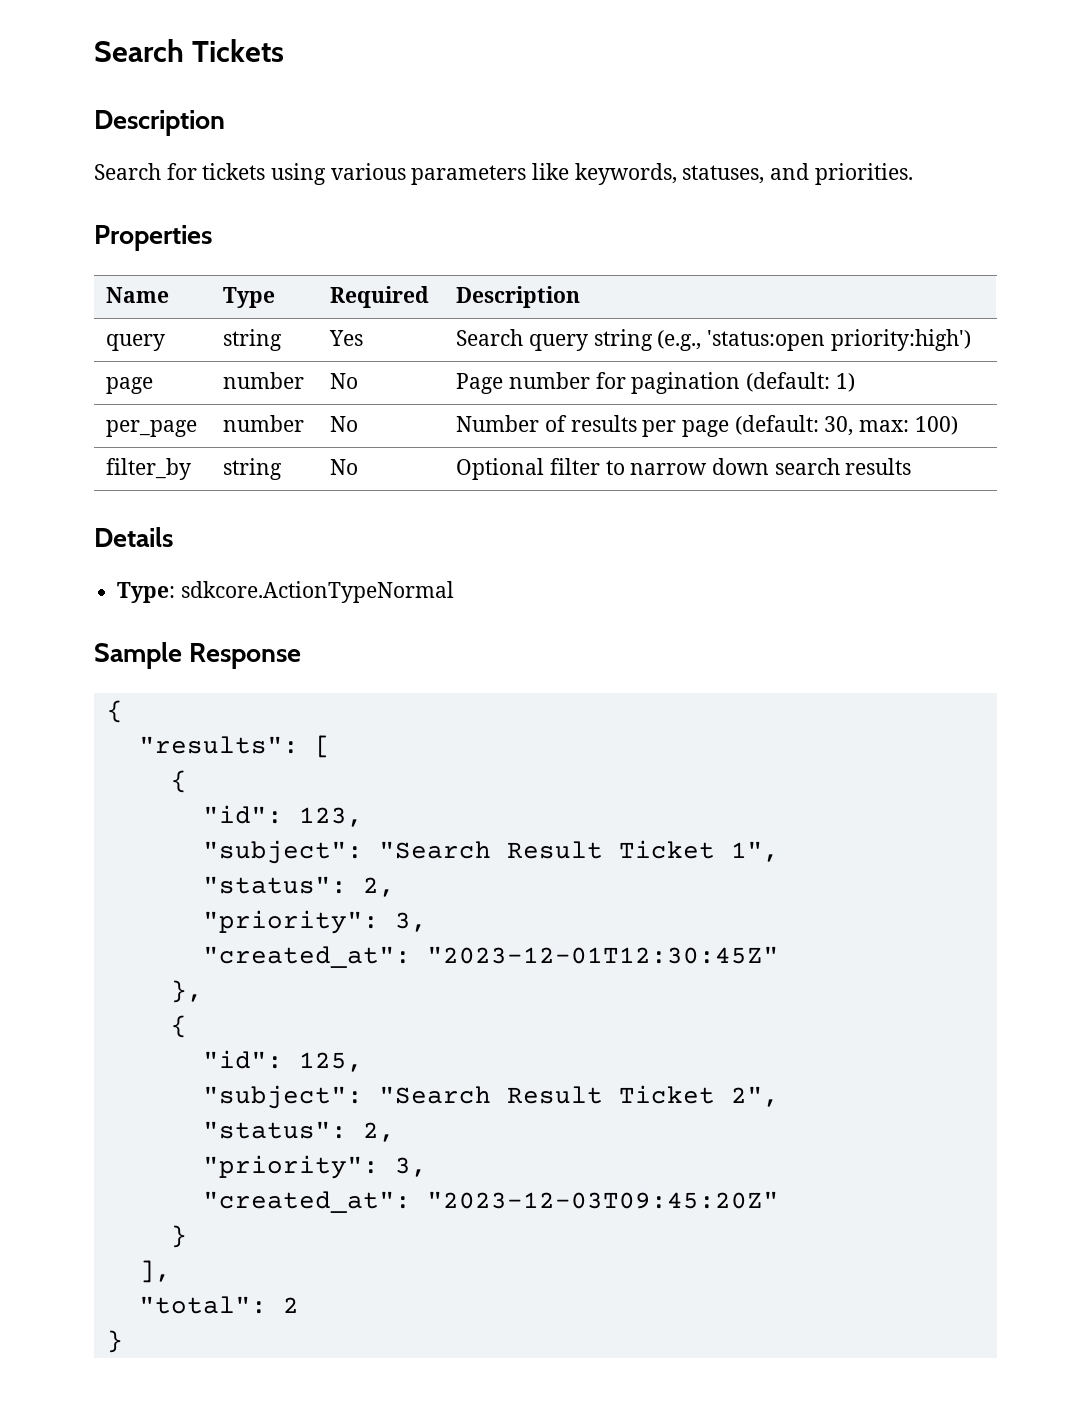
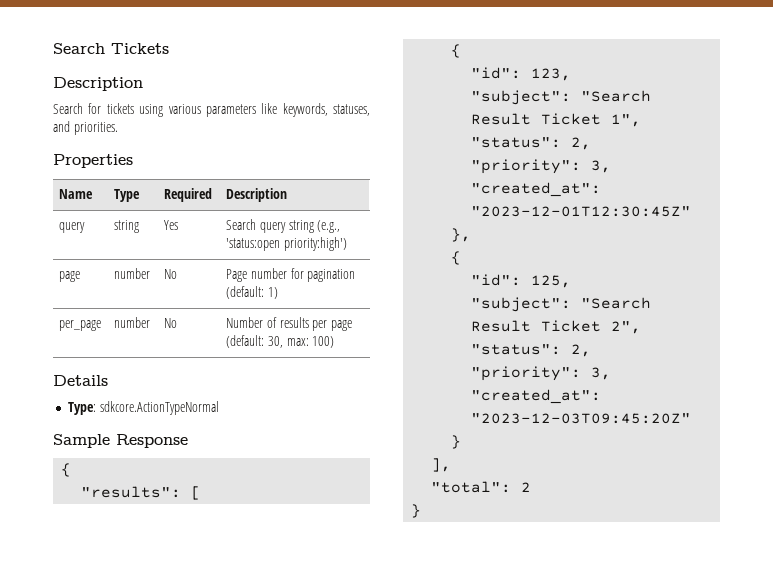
- filter_by | string | No | Optional filter to narrow down search results

